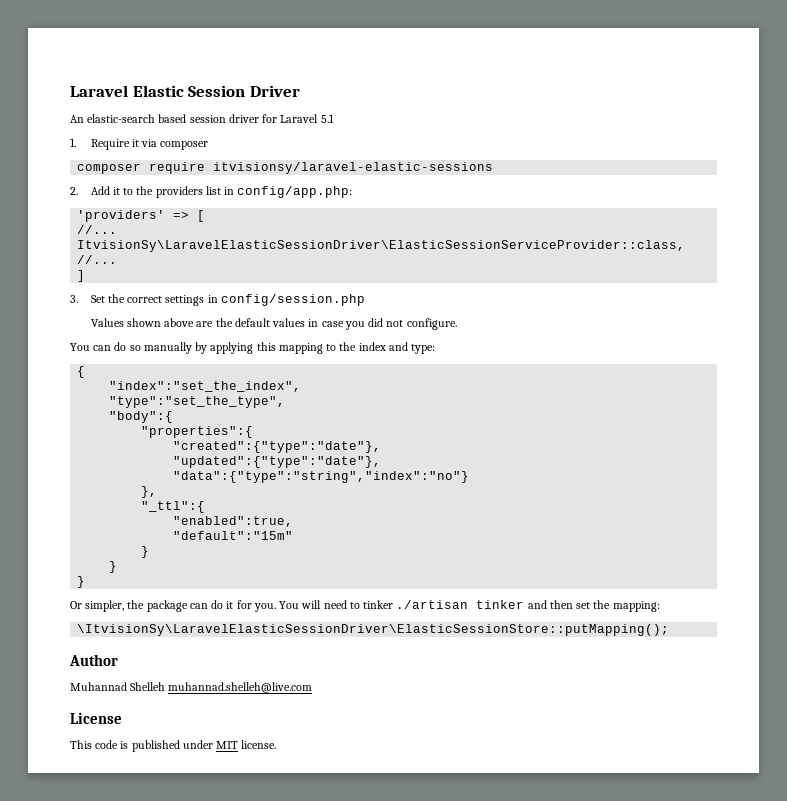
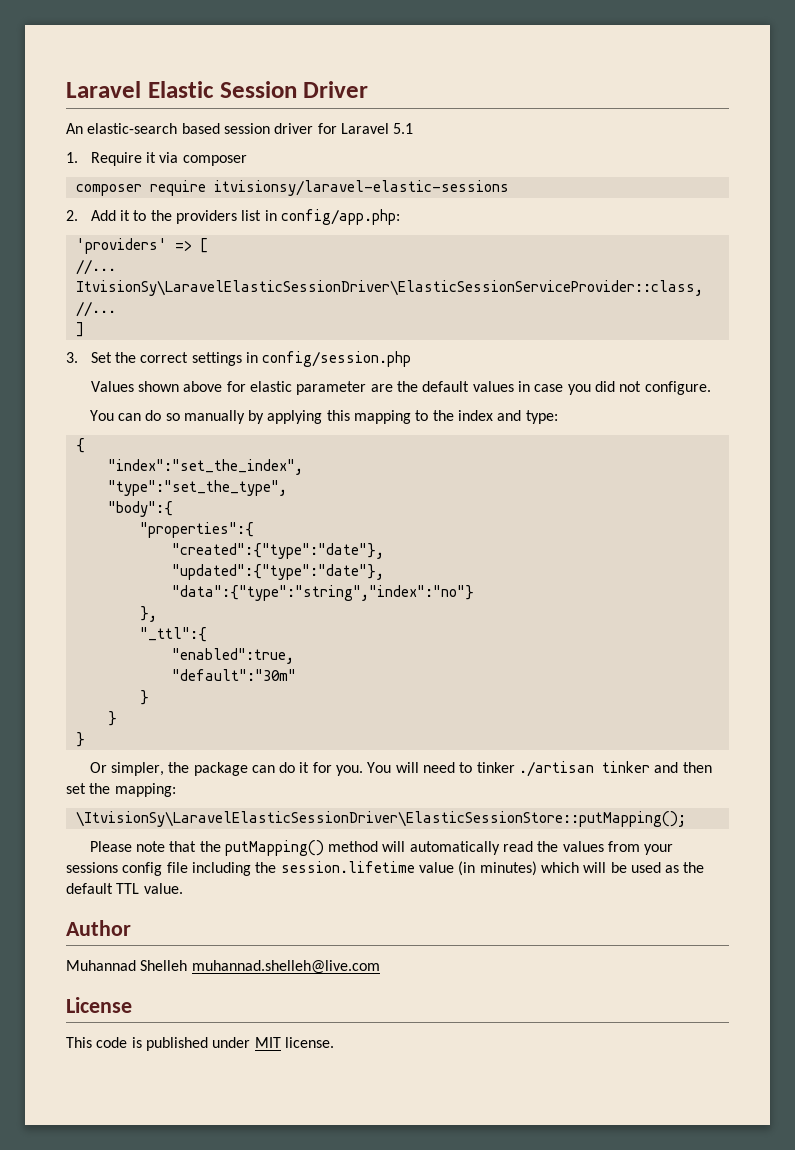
- Values shown above are the default values in case you did not configure.
+ Values shown above for elastic parameter are the default values in case you did not configure.
- "default":"15m"
+ "default":"30m"
+ Please note that the putMapping() method will automatically read the values from your sessions config file including the session.lifetime value (in minutes) which will be used as the default TTL value.

